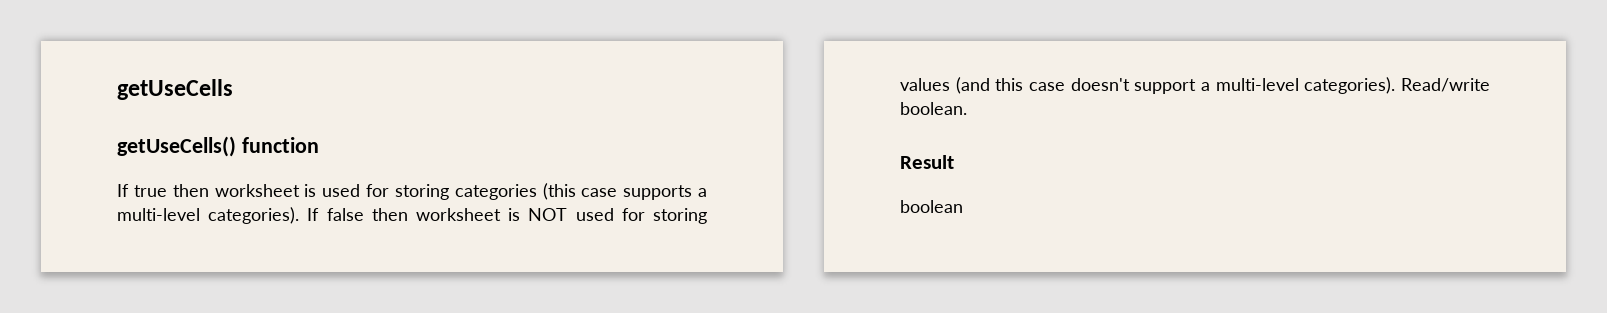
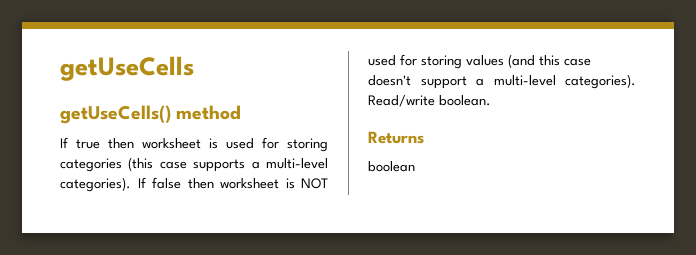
- getUseCells() function
+ getUseCells() method
- Result
+ Returns

